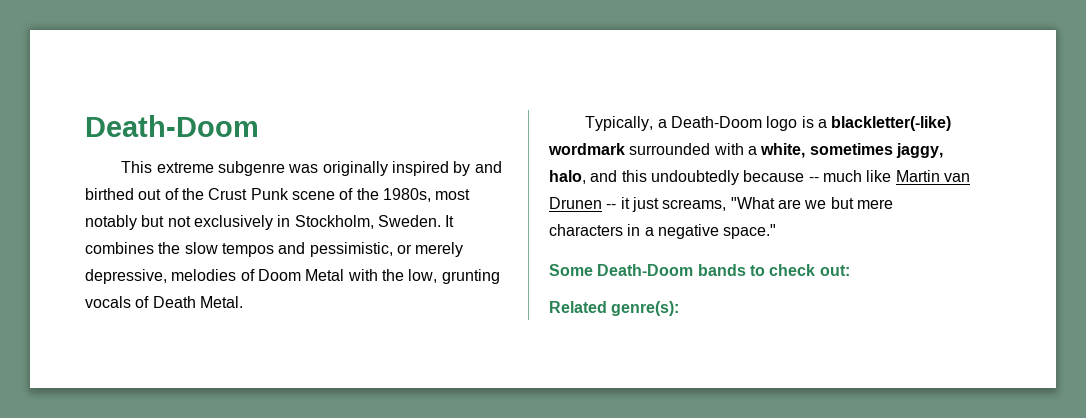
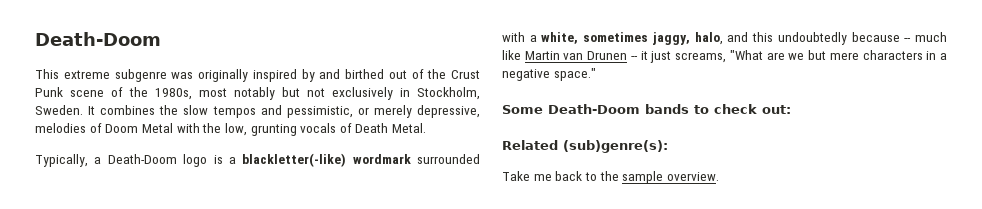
- Related genre(s):
+ Related (sub)genre(s):
+ Take me back to the sample overview.

